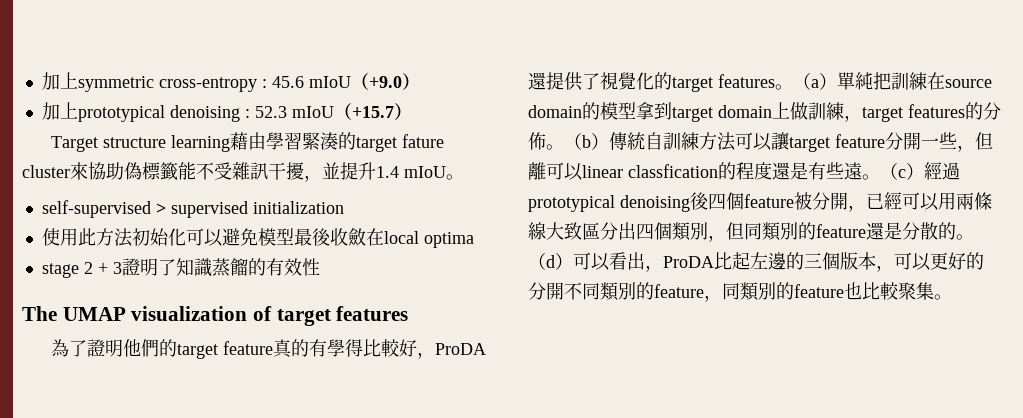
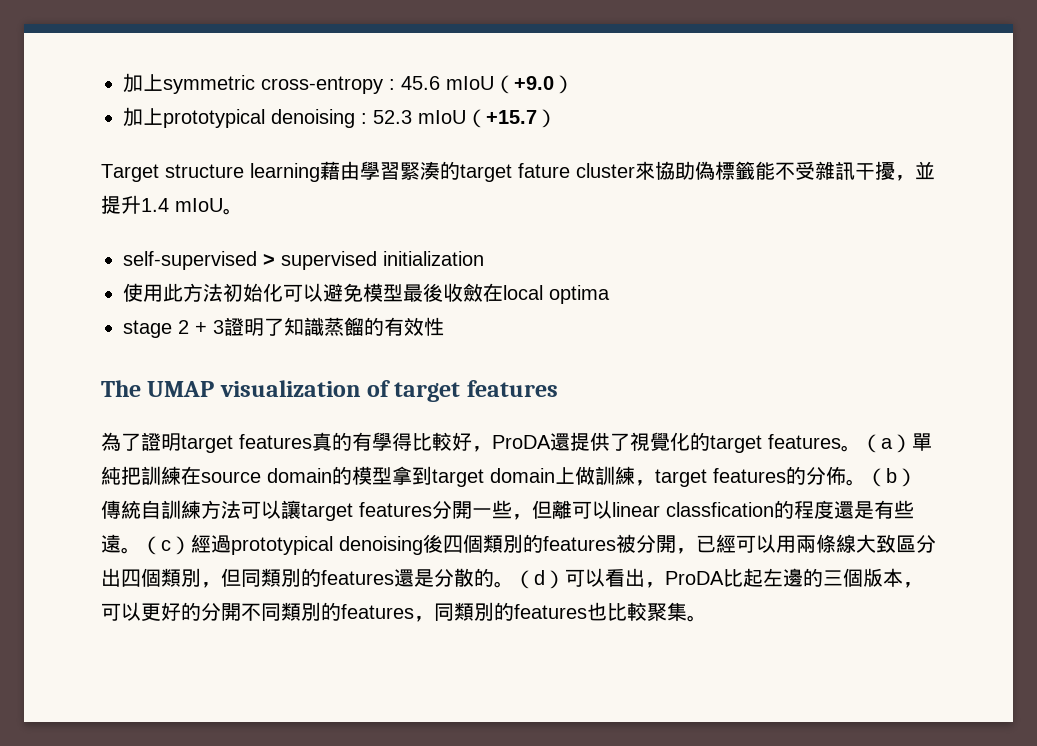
- 為了證明他們的target feature真的有學得比較好，ProDA還提供了視覺化的target features。
+ 為了證明target features真的有學得比較好，ProDA還提供了視覺化的target features。
- （b）傳統自訓練方法可以讓target feature分開一些，但離可以linear classfication的程度還是有些遠。
+ （b）傳統自訓練方法可以讓target features分開一些，但離可以linear classfication的程度還是有些遠。
- （c）經過prototypical denoising後四個feature被分開，已經可以用兩條線大致區分出四個類別，但同類別的feature還是分散的。
+ （c）經過prototypical denoising後四個類別的features被分開，已經可以用兩條線大致區分出四個類別，但同類別的features還是分散的。
- （d）可以看出，ProDA比起左邊的三個版本，可以更好的分開不同類別的feature，同類別的feature也比較聚集。
+ （d）可以看出，ProDA比起左邊的三個版本，可以更好的分開不同類別的features，同類別的features也比較聚集。

